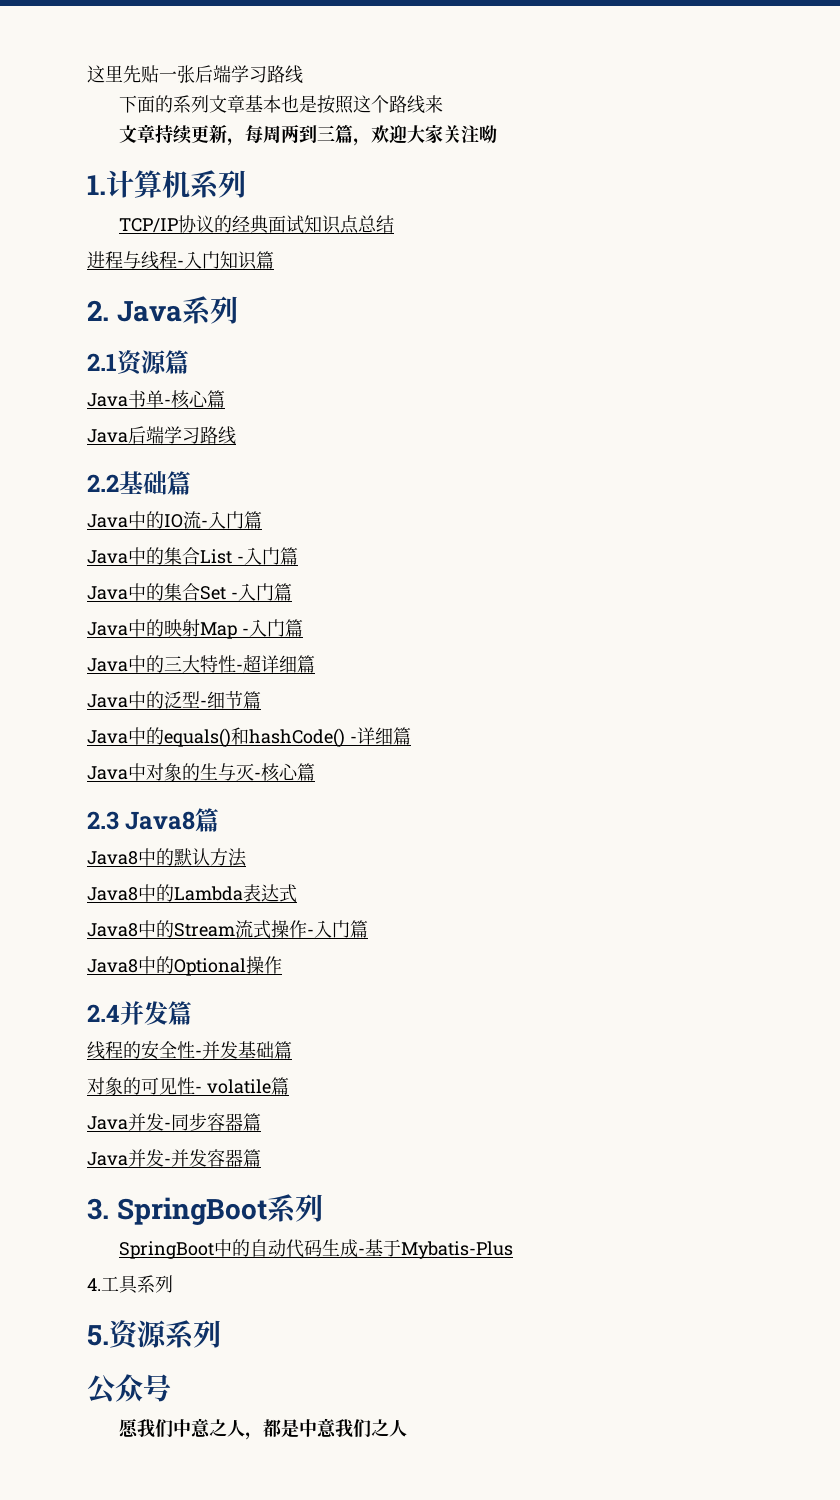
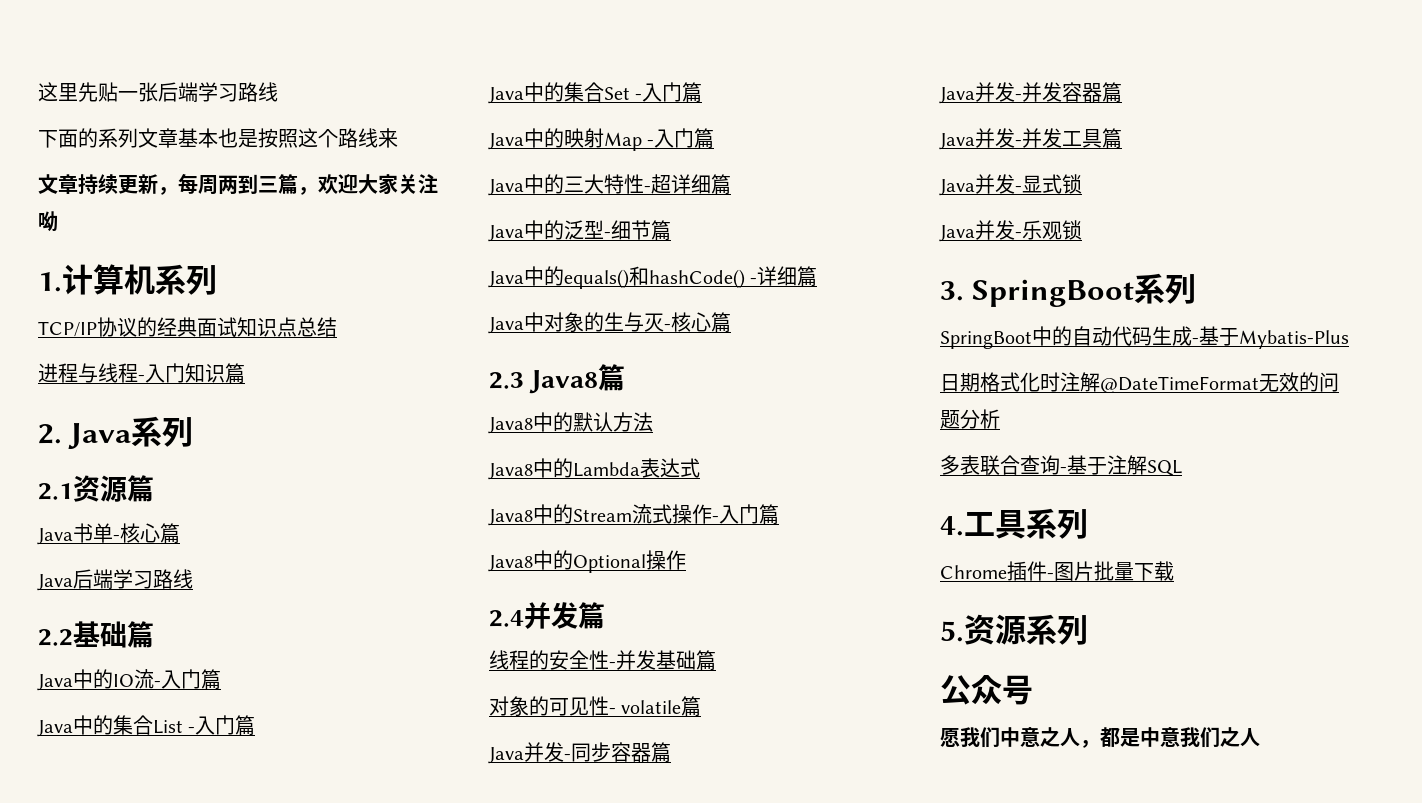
+ Java并发-并发工具篇
+ Java并发-显式锁
+ Java并发-乐观锁
+ 日期格式化时注解@DateTimeFormat无效的问题分析
+ 多表联合查询-基于注解SQL
  4.工具系列
+ Chrome插件-图片批量下载

